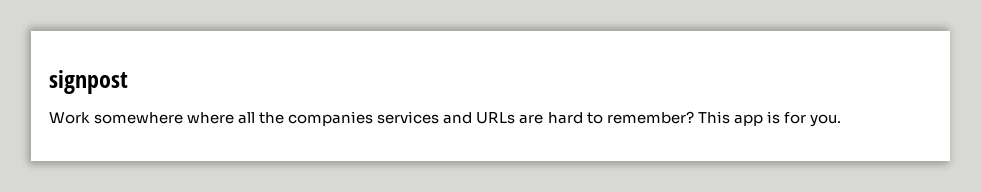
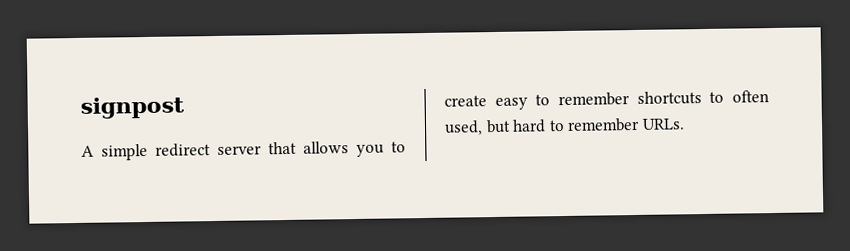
- Work somewhere where all the companies services and URLs are hard to remember? This app is for you.
+ A simple redirect server that allows you to create easy to remember shortcuts to often used, but hard to remember URLs.

